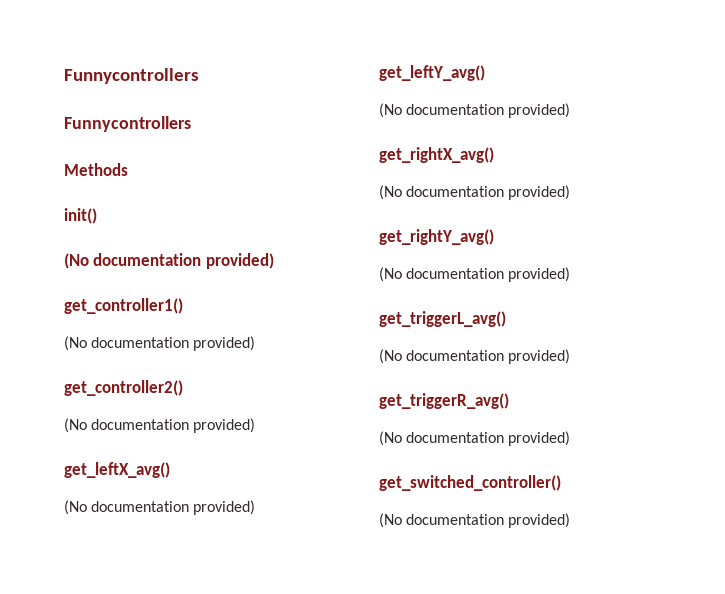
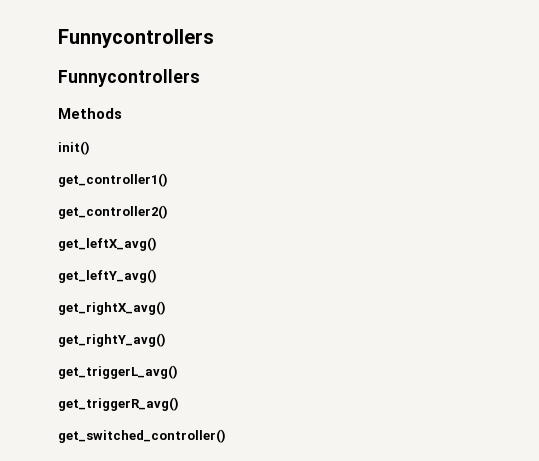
  init()
- (No documentation provided)
  get_controller1()
- (No documentation provided)
  get_controller2()
- (No documentation provided)
  get_leftX_avg()
- (No documentation provided)
  get_leftY_avg()
- (No documentation provided)
  get_rightX_avg()
- (No documentation provided)
  get_rightY_avg()
- (No documentation provided)
  get_triggerL_avg()
- (No documentation provided)
  get_triggerR_avg()
- (No documentation provided)
  get_switched_controller()
- (No documentation provided)

